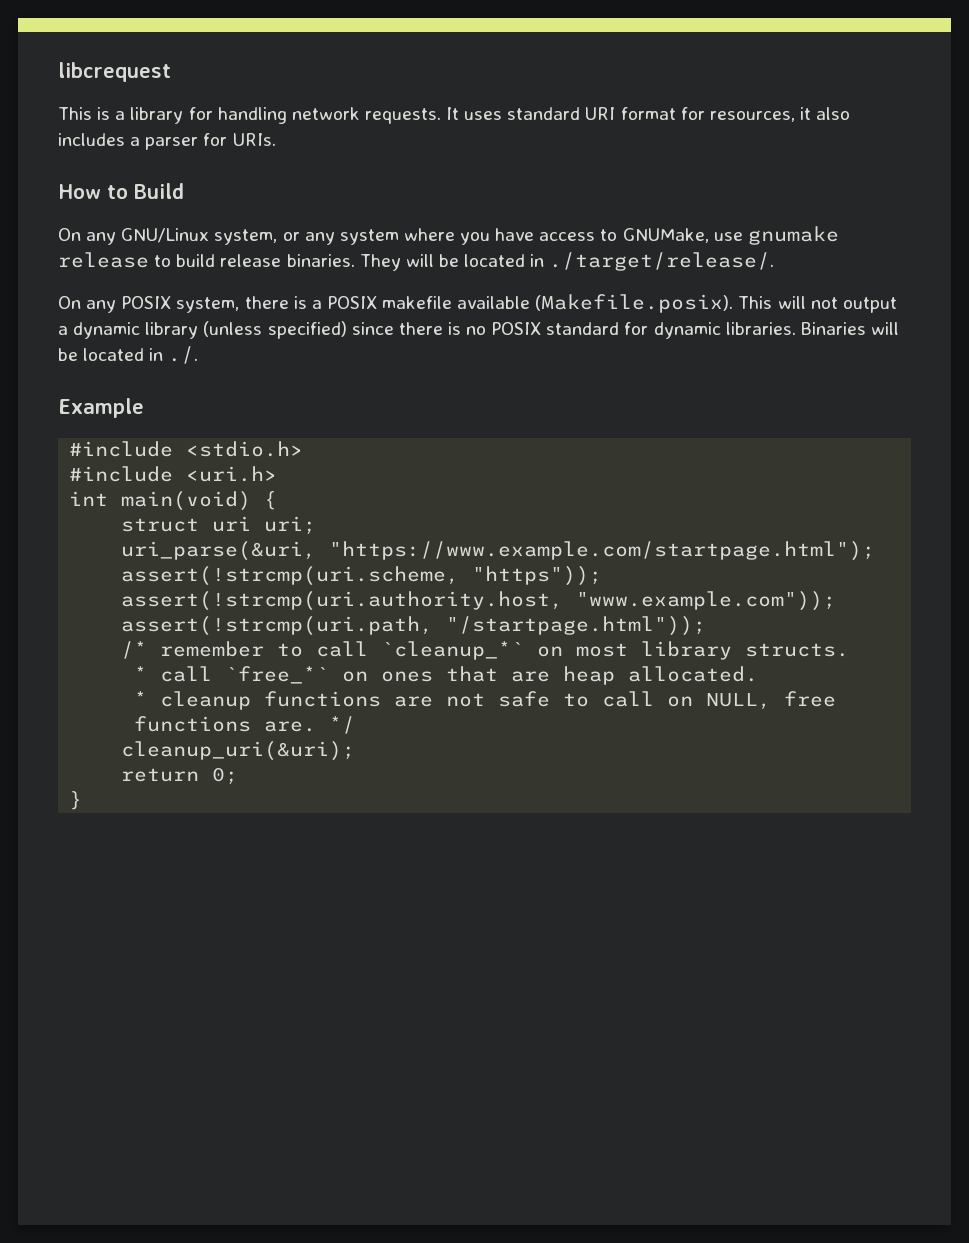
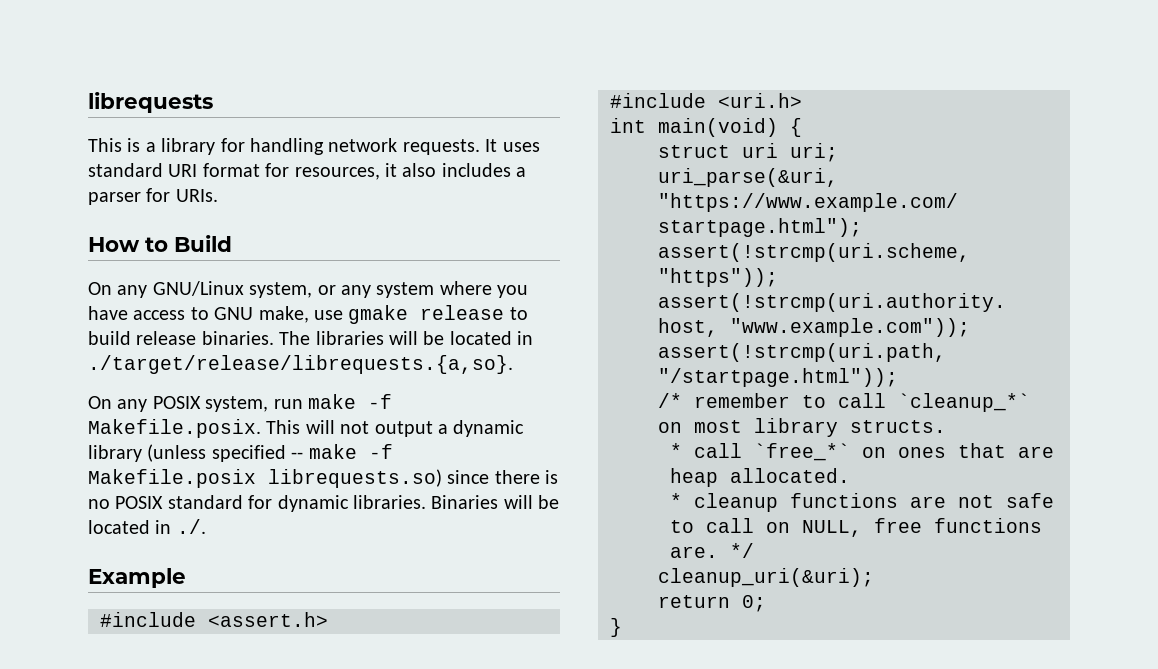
- libcrequest
+ librequests
- On any GNU/Linux system, or any system where you have access to GNUMake, use gnumake release to build release binaries.
+ On any GNU/Linux system, or any system where you have access to GNU make, use gmake release to build release binaries.
- They will be located in ./target/release/.
+ The libraries will be located in ./target/release/librequests.{a,so}.
- On any POSIX system, there is a POSIX makefile available (Makefile.posix). This will not output a dynamic library (unless specified) since there is no POSIX standard for dynamic libraries.
+ On any POSIX system, run make -f Makefile.posix. This will not output a dynamic library (unless specified -- make -f Makefile.posix librequests.so) since there is no POSIX standard for dynamic libraries.
- #include <stdio.h>
+ #include <assert.h>

